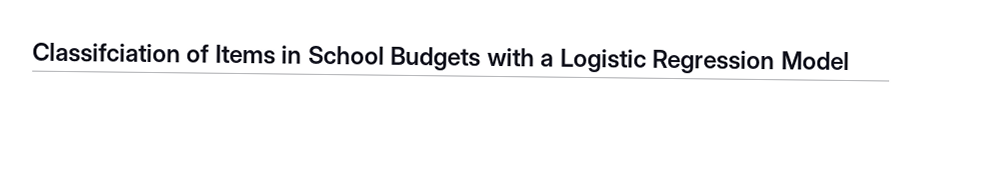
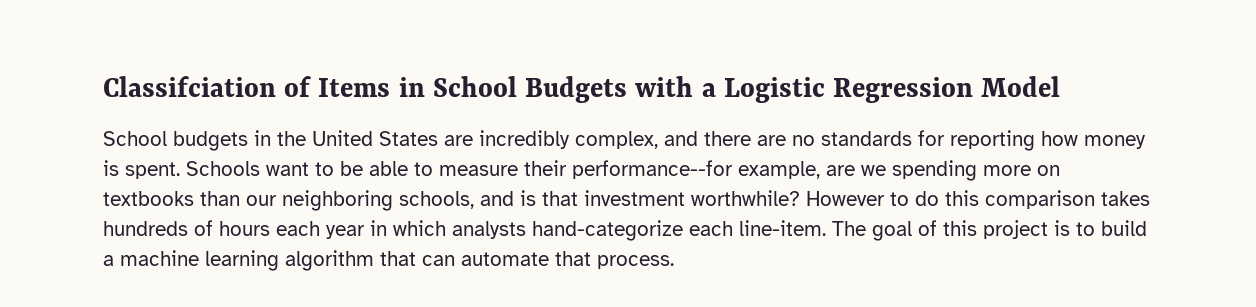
+ School budgets in the United States are incredibly complex, and there are no standards for reporting how money is spent. Schools want to be able to measure their performance--for example, are we spending more on textbooks than our neighboring schools, and is that investment worthwhile? However to do this comparison takes hundreds of hours each year in which analysts hand-categorize each line-item. The goal of this project is to build a machine learning algorithm that can automate that process.

